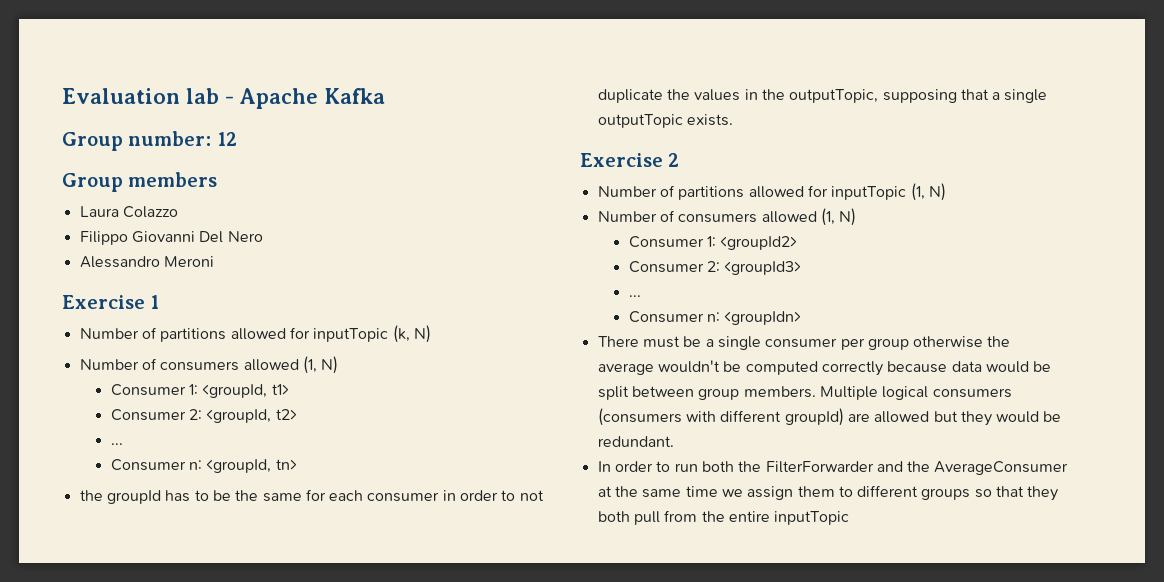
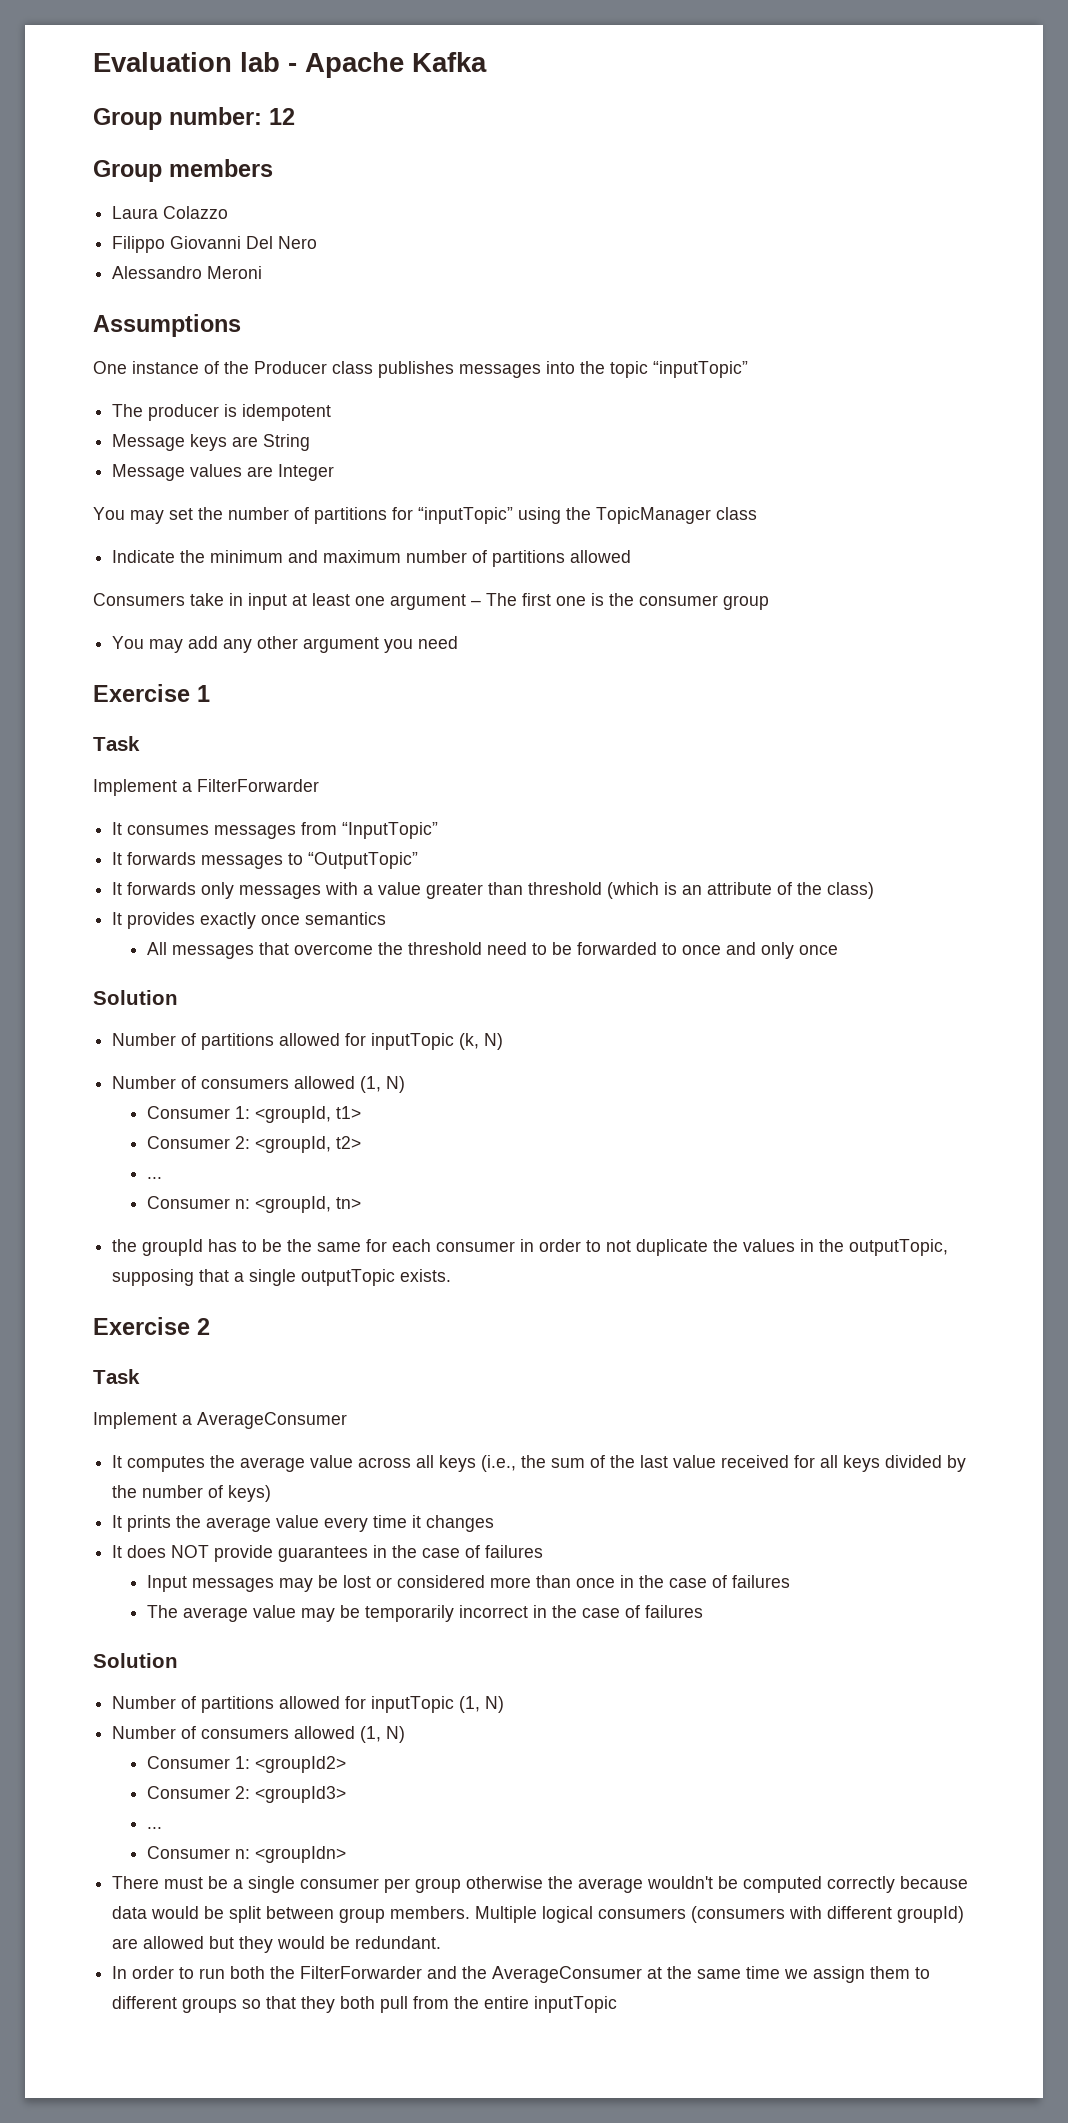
+ Assumptions
+ One instance of the Producer class publishes messages into the topic “inputTopic”
+ The producer is idempotent
+ Message keys are String
+ Message values are Integer
+ You may set the number of partitions for “inputTopic” using the TopicManager class
+ Indicate the minimum and maximum number of partitions allowed
+ Consumers take in input at least one argument – The first one is the consumer group
+ You may add any other argument you need
  Exercise 1
+ Task
+ Implement a FilterForwarder
+ It consumes messages from “InputTopic”
+ It forwards messages to “OutputTopic”
+ It forwards only messages with a value greater than threshold (which is an attribute of the class)
+ It provides exactly once semantics
+ All messages that overcome the threshold need to be forwarded to once and only once
+ Solution
  Exercise 2
+ Task
+ Implement a AverageConsumer
+ It computes the average value across all keys (i.e., the sum of the last value received for all keys divided by the number of keys)
+ It prints the average value every time it changes
+ It does NOT provide guarantees in the case of failures
+ Input messages may be lost or considered more than once in the case of failures
+ The average value may be temporarily incorrect in the case of failures
+ Solution

